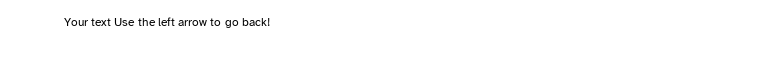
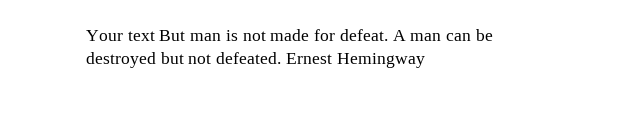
- Your text Use the left arrow to go back!
+ Your text But man is not made for defeat. A man can be destroyed but not defeated. Ernest Hemingway

